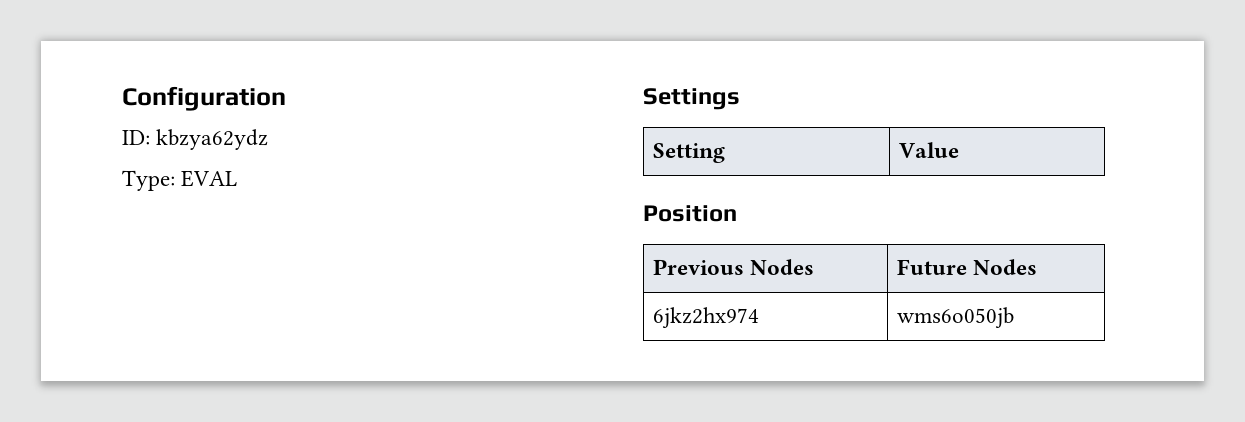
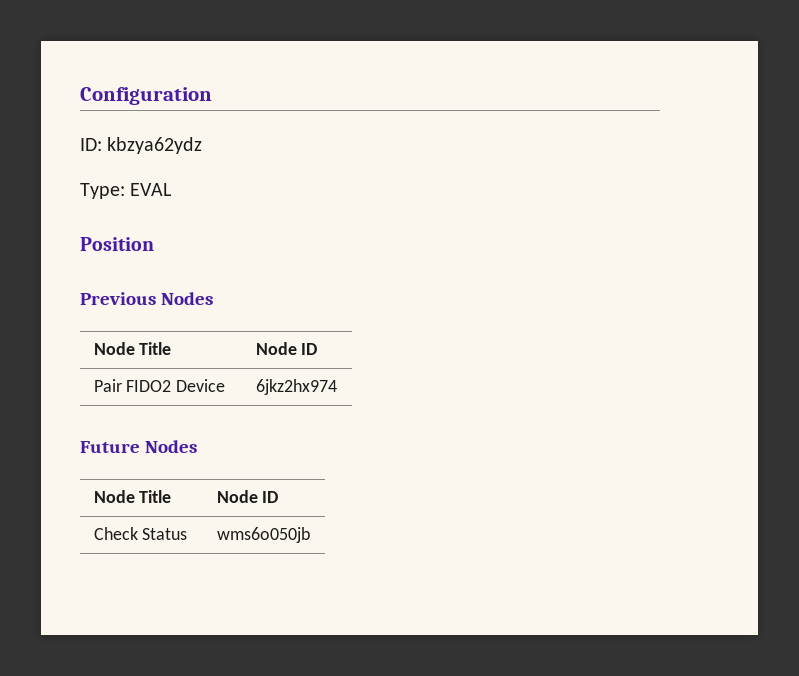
- Settings
- Setting | Value
  Position
- Previous Nodes | Future Nodes
- 6jkz2hx974 | wms6o050jb
+ Previous Nodes
+ Node Title | Node ID
+ Pair FIDO2 Device | 6jkz2hx974
+ Future Nodes
+ Node Title | Node ID
+ Check Status | wms6o050jb

